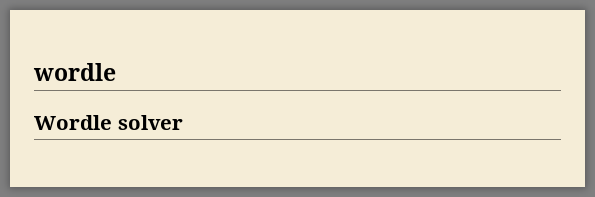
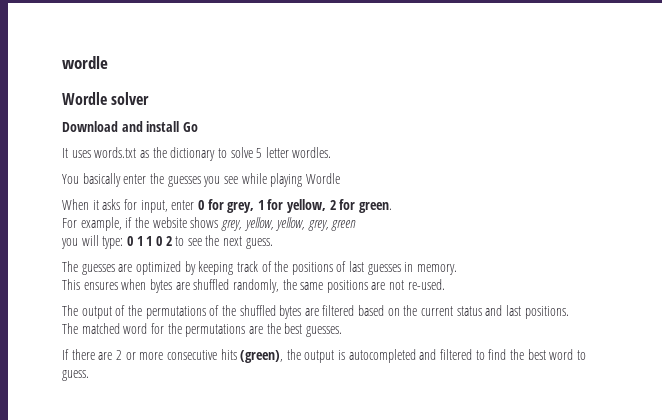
+ Download and install Go
+ It uses words.txt as the dictionary to solve 5 letter wordles.
+ You basically enter the guesses you see while playing Wordle
+ When it asks for input, enter 0 for grey, 1 for yellow, 2 for green.
+ For example, if the website shows grey, yellow, yellow, grey, green
+ you will type: 0 1 1 0 2 to see the next guess.
+ The guesses are optimized by keeping track of the positions of last guesses in memory.
+ This ensures when bytes are shuffled randomly, the same positions are not re-used.
+ The output of the permutations of the shuffled bytes are filtered based on the current status and last positions.
+ The matched word for the permutations are the best guesses.
+ If there are 2 or more consecutive hits (green), the output is autocompleted and filtered to find the best word to guess.

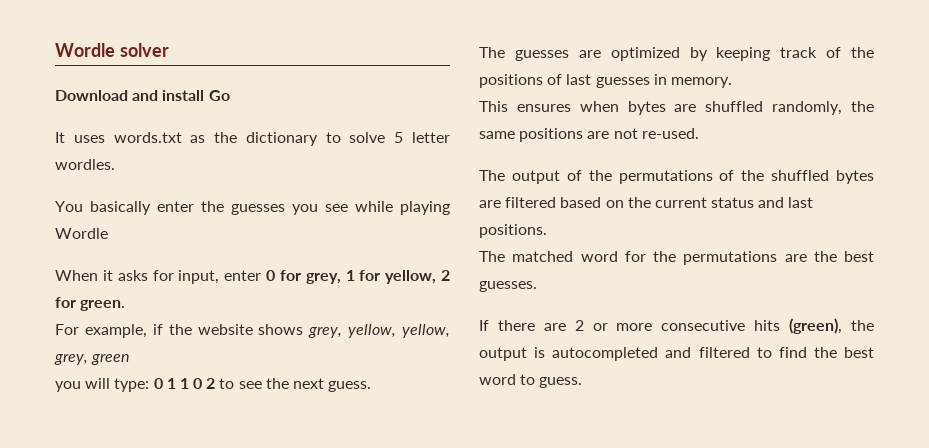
- wordle

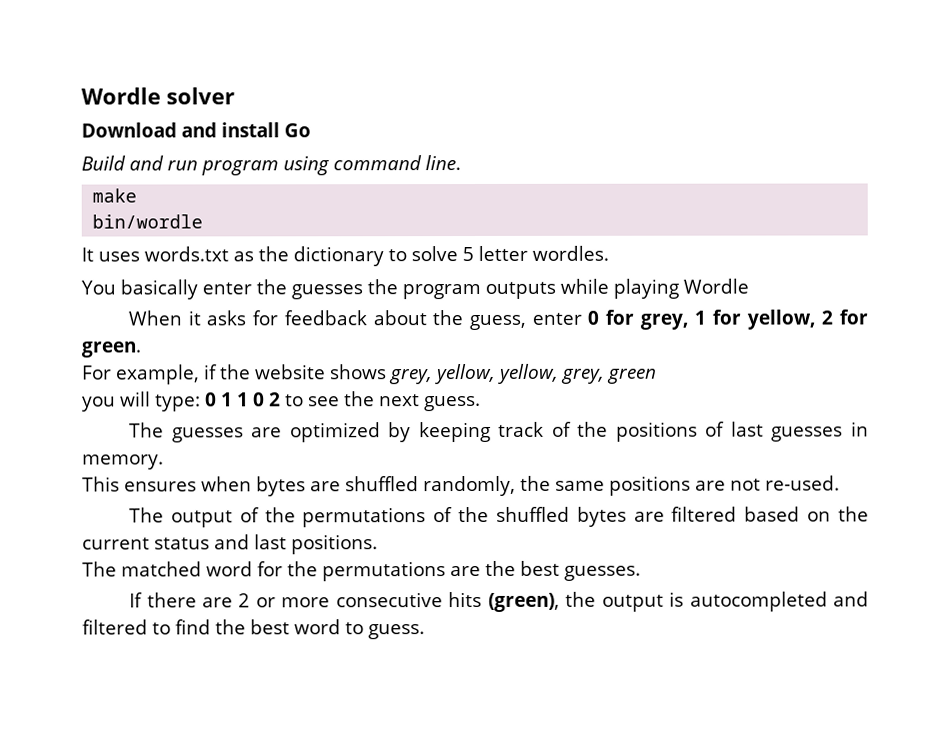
+ Build and run program using command line.
+ make
+ bin/wordle
- You basically enter the guesses you see while playing Wordle
+ You basically enter the guesses the program outputs while playing Wordle
- When it asks for input, enter 0 for grey, 1 for yellow, 2 for green.
+ When it asks for feedback about the guess, enter 0 for grey, 1 for yellow, 2 for green.

